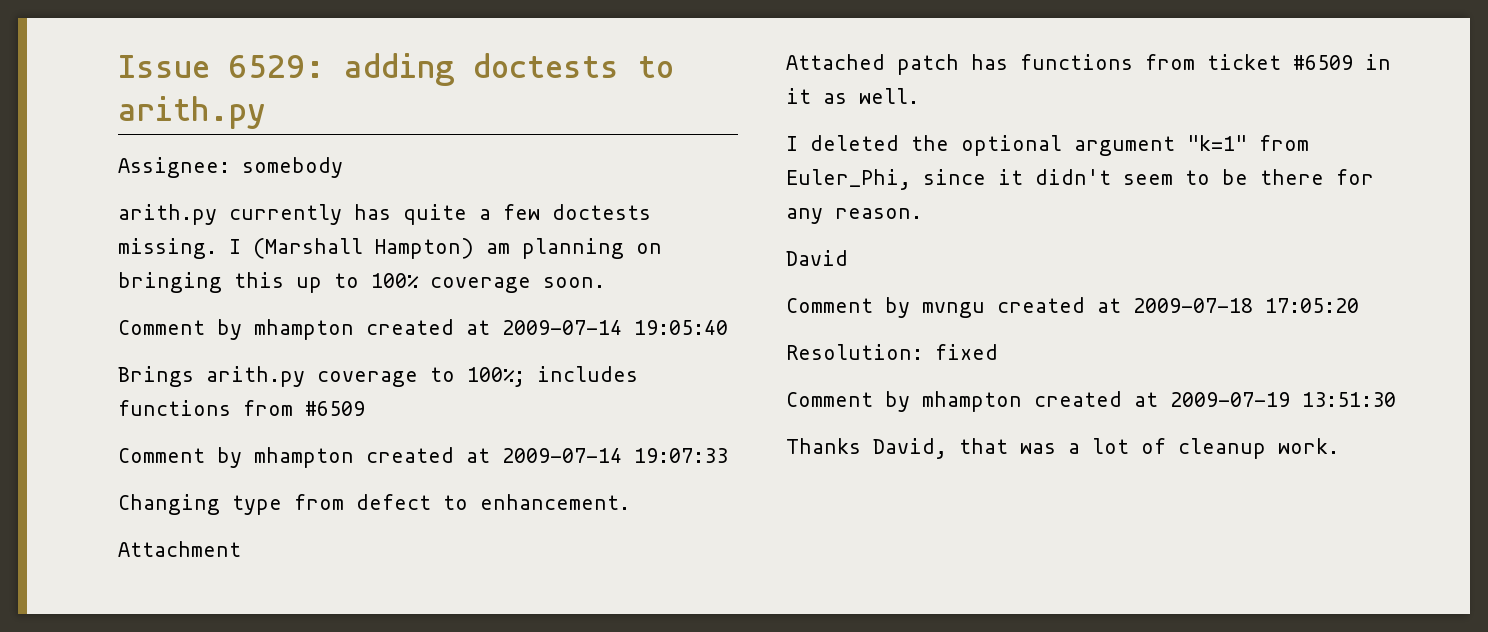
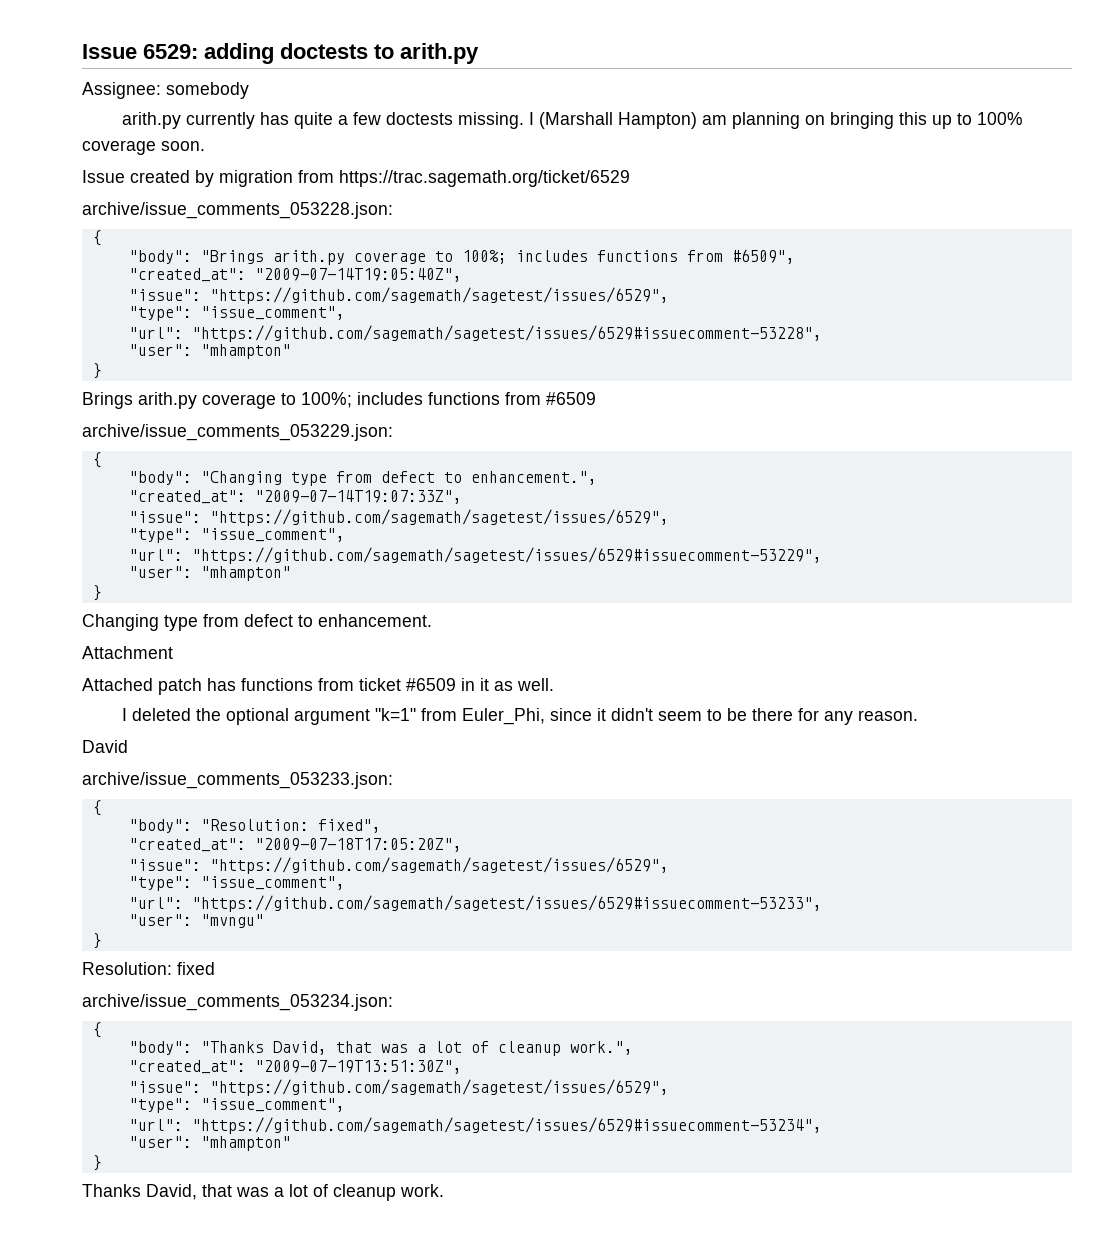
- Comment by mhampton created at 2009-07-14 19:05:40
+ Issue created by migration from https://trac.sagemath.org/ticket/6529
+ archive/issue_comments_053228.json:
+ {
+ "body": "Brings arith.py coverage to 100%; includes functions from #6509",
+ "created_at": "2009-07-14T19:05:40Z",
+ "issue": "https://github.com/sagemath/sagetest/issues/6529",
+ "type": "issue_comment",
+ "url": "https://github.com/sagemath/sagetest/issues/6529#issuecomment-53228",
+ "user": "mhampton"
+ }
- Comment by mhampton created at 2009-07-14 19:07:33
+ archive/issue_comments_053229.json:
+ {
+ "body": "Changing type from defect to enhancement.",
+ "created_at": "2009-07-14T19:07:33Z",
+ "issue": "https://github.com/sagemath/sagetest/issues/6529",
+ "type": "issue_comment",
+ "url": "https://github.com/sagemath/sagetest/issues/6529#issuecomment-53229",
+ "user": "mhampton"
+ }
- Comment by mvngu created at 2009-07-18 17:05:20
+ archive/issue_comments_053233.json:
+ {
+ "body": "Resolution: fixed",
+ "created_at": "2009-07-18T17:05:20Z",
+ "issue": "https://github.com/sagemath/sagetest/issues/6529",
+ "type": "issue_comment",
+ "url": "https://github.com/sagemath/sagetest/issues/6529#issuecomment-53233",
+ "user": "mvngu"
+ }
  Resolution: fixed
- Comment by mhampton created at 2009-07-19 13:51:30
+ archive/issue_comments_053234.json:
+ {
+ "body": "Thanks David, that was a lot of cleanup work.",
+ "created_at": "2009-07-19T13:51:30Z",
+ "issue": "https://github.com/sagemath/sagetest/issues/6529",
+ "type": "issue_comment",
+ "url": "https://github.com/sagemath/sagetest/issues/6529#issuecomment-53234",
+ "user": "mhampton"
+ }

